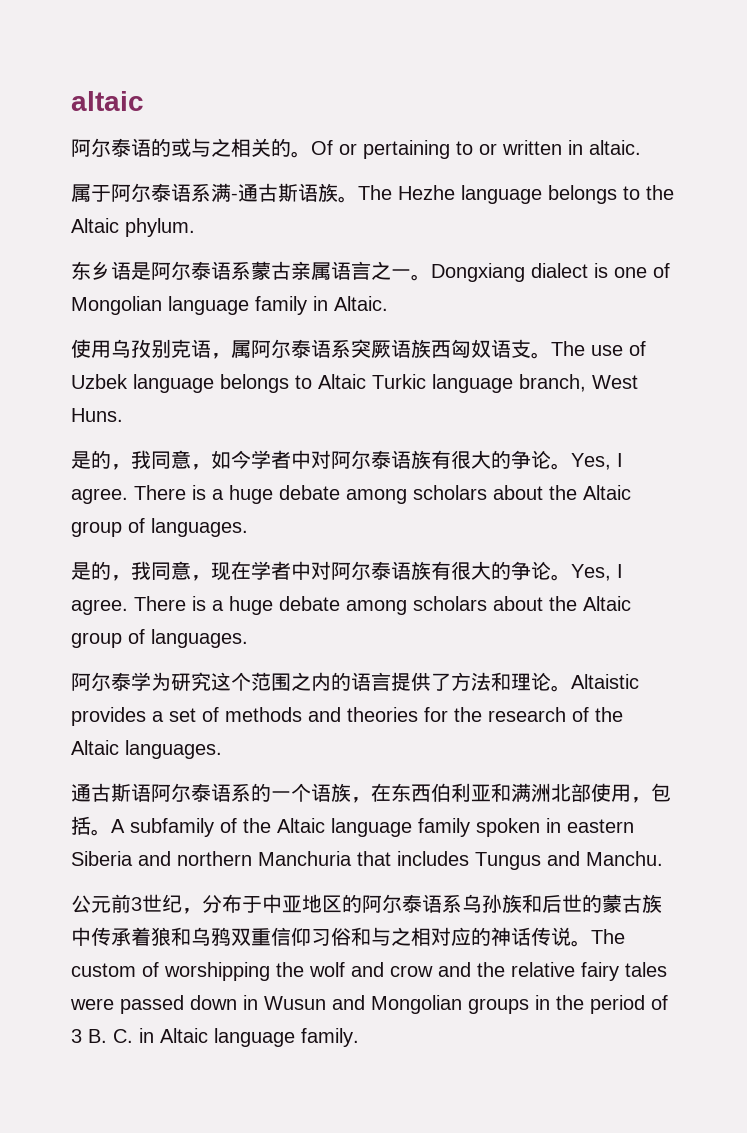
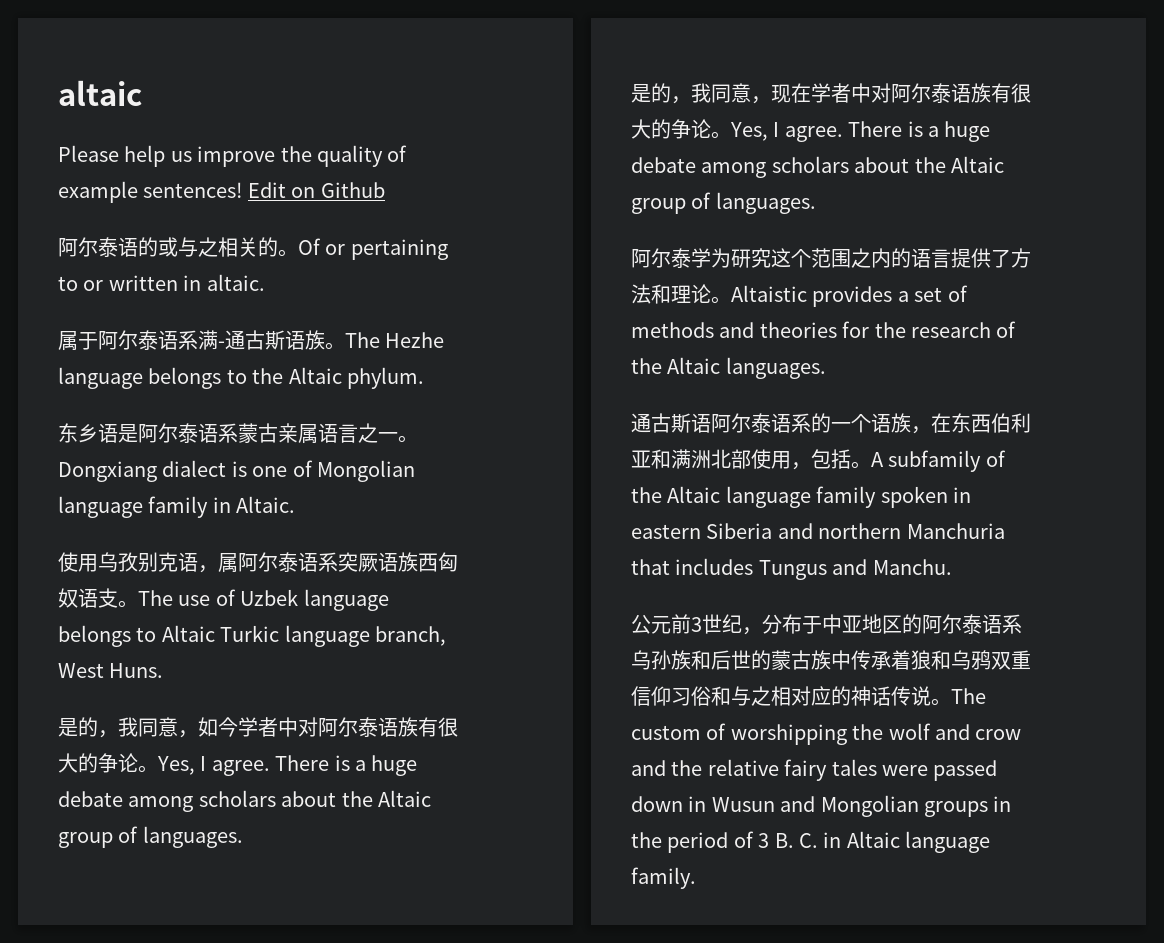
+ Please help us improve the quality of example sentences! Edit on Github

